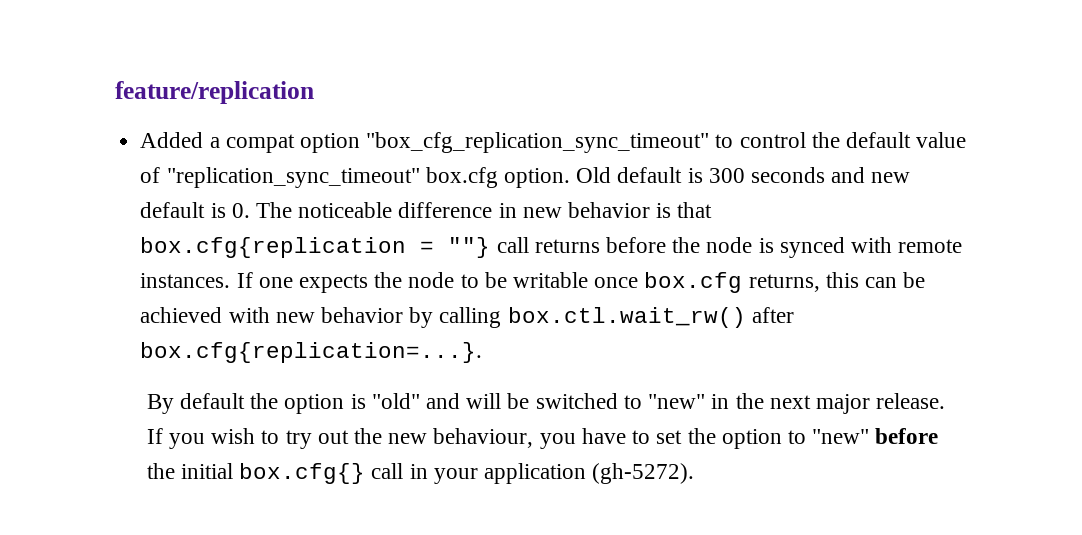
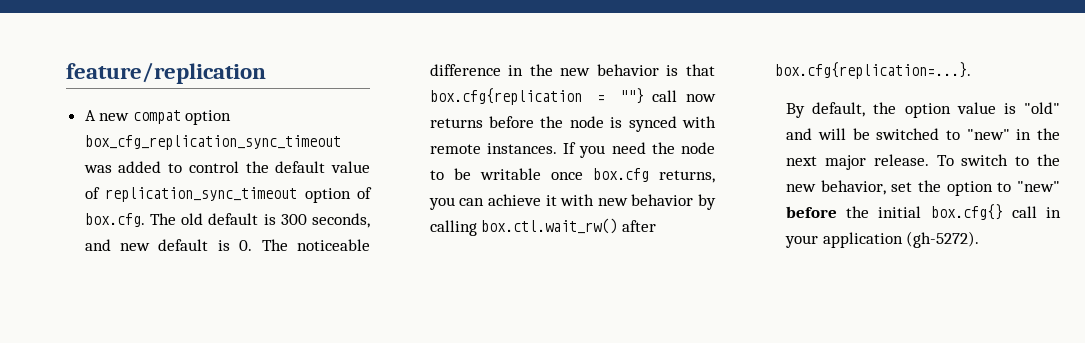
- Added a compat option "box_cfg_replication_sync_timeout" to control the default value of "replication_sync_timeout" box.cfg option. Old default is 300 seconds and new default is 0. The noticeable difference in new behavior is that box.cfg{replication = ""} call returns before the node is synced with remote instances.
+ A new compat option box_cfg_replication_sync_timeout was added to control the default value of replication_sync_timeout option of box.cfg. The old default is 300 seconds, and new default is 0. The noticeable difference in the new behavior is that box.cfg{replication = ""} call now returns before the node is synced with remote instances.
- If one expects the node to be writable once box.cfg returns, this can be achieved with new behavior by calling box.ctl.wait_rw() after box.cfg{replication=...}.
+ If you need the node to be writable once box.cfg returns, you can achieve it with new behavior by calling box.ctl.wait_rw() after box.cfg{replication=...}.
- By default the option is "old" and will be switched to "new" in the next major release.
+ By default, the option value is "old" and will be switched to "new" in the next major release.
- If you wish to try out the new behaviour, you have to set the option to "new" before the initial box.cfg{} call in your application (gh-5272).
+ To switch to the new behavior, set the option to "new" before the initial box.cfg{} call in your application (gh-5272).

